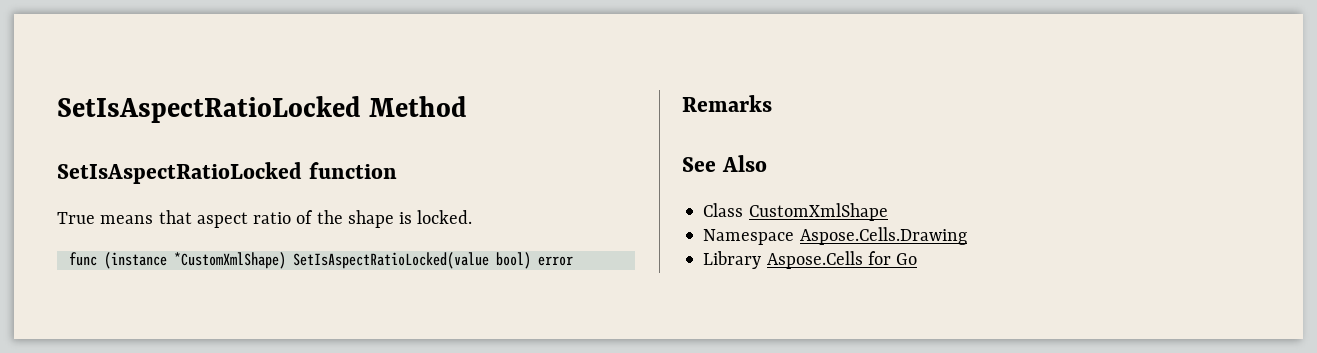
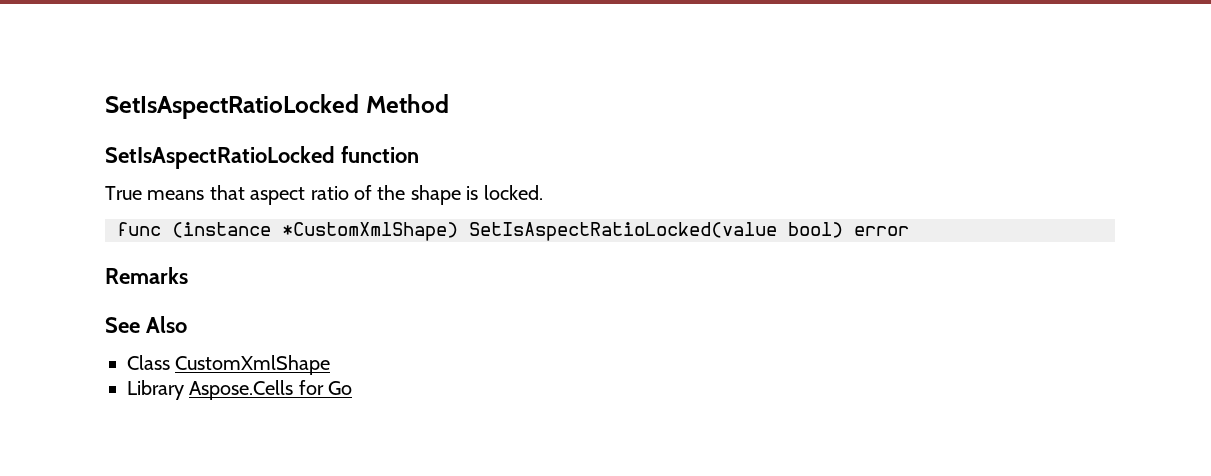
- Namespace Aspose.Cells.Drawing

